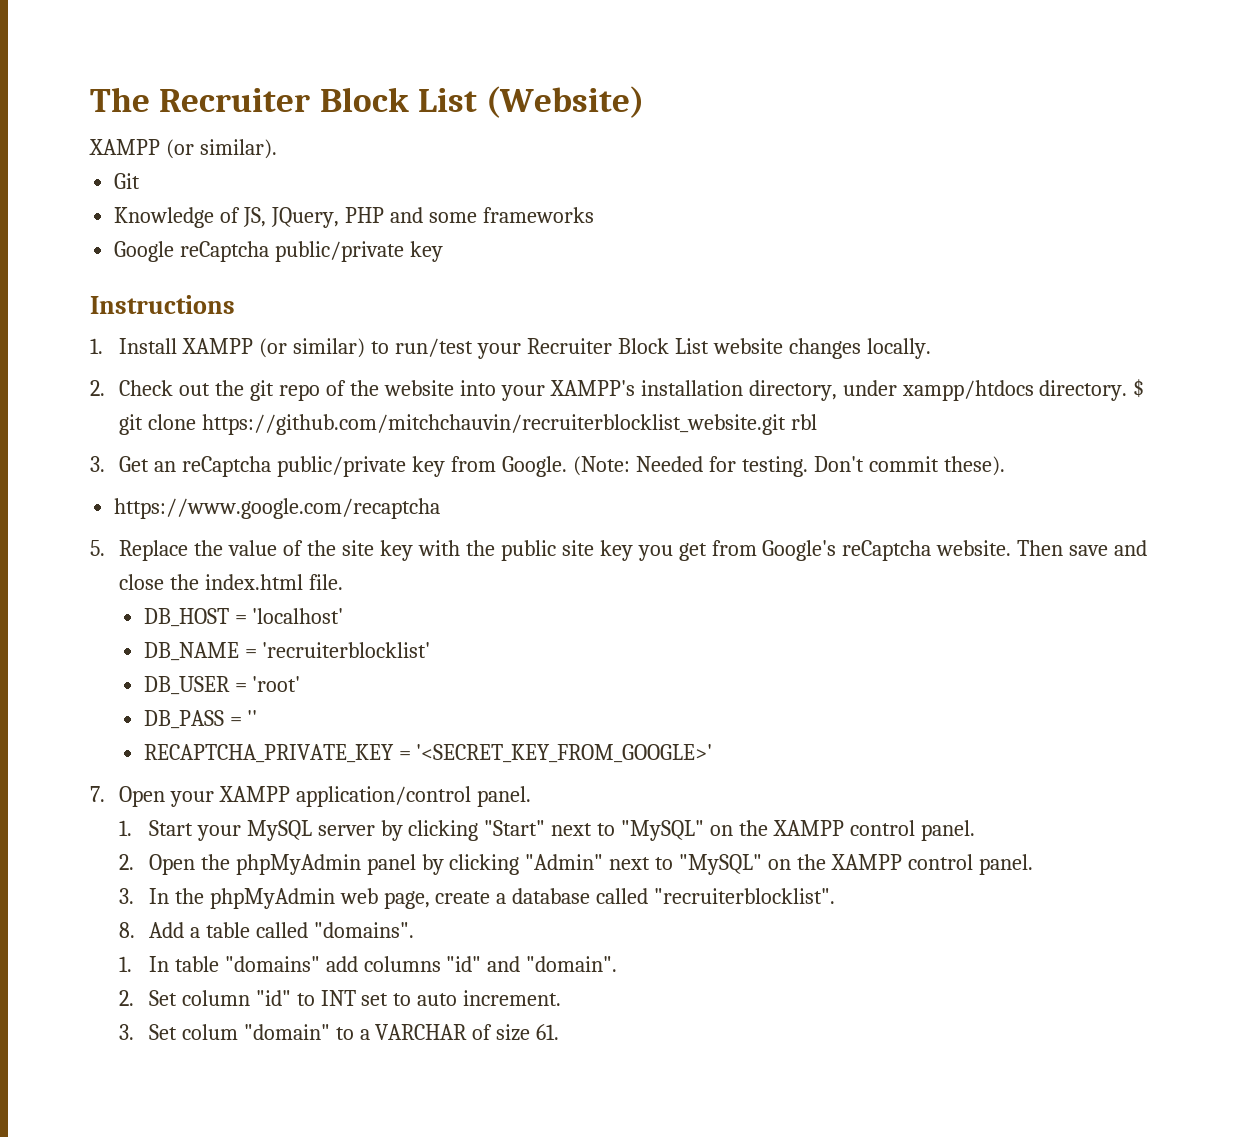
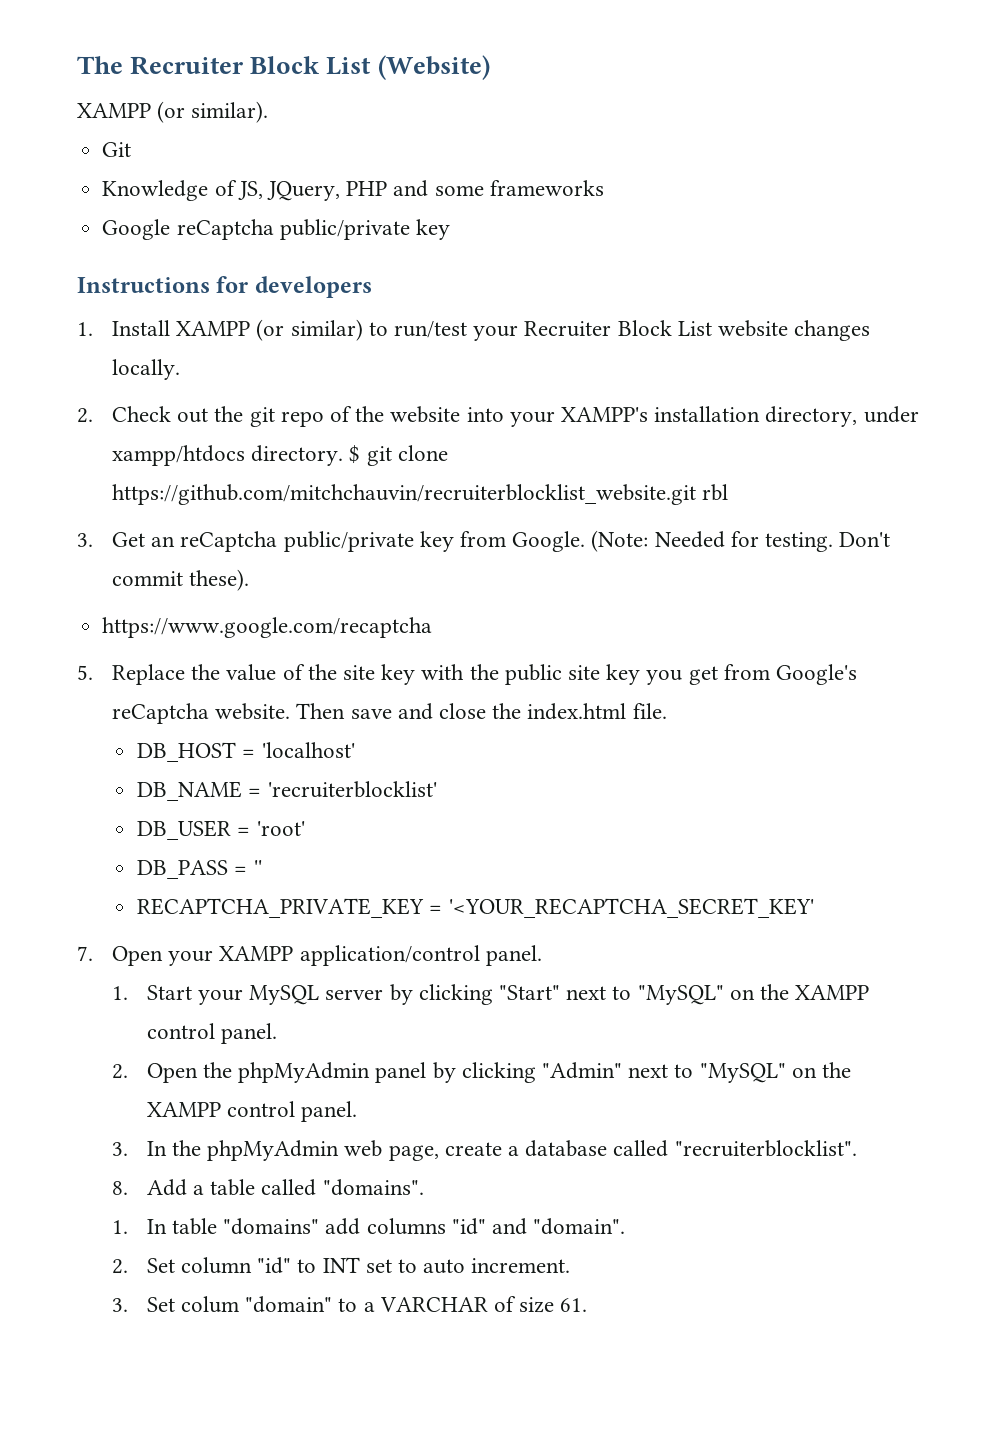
- Instructions
+ Instructions for developers
- RECAPTCHA_PRIVATE_KEY = '<SECRET_KEY_FROM_GOOGLE>'
+ RECAPTCHA_PRIVATE_KEY = '<YOUR_RECAPTCHA_SECRET_KEY'

